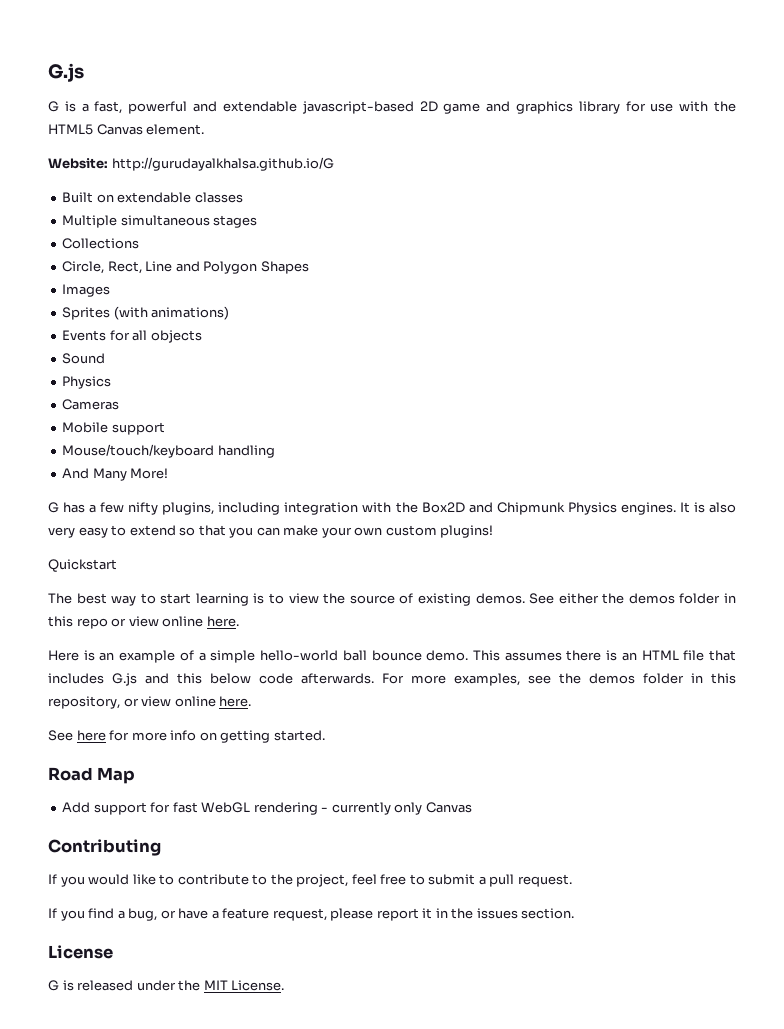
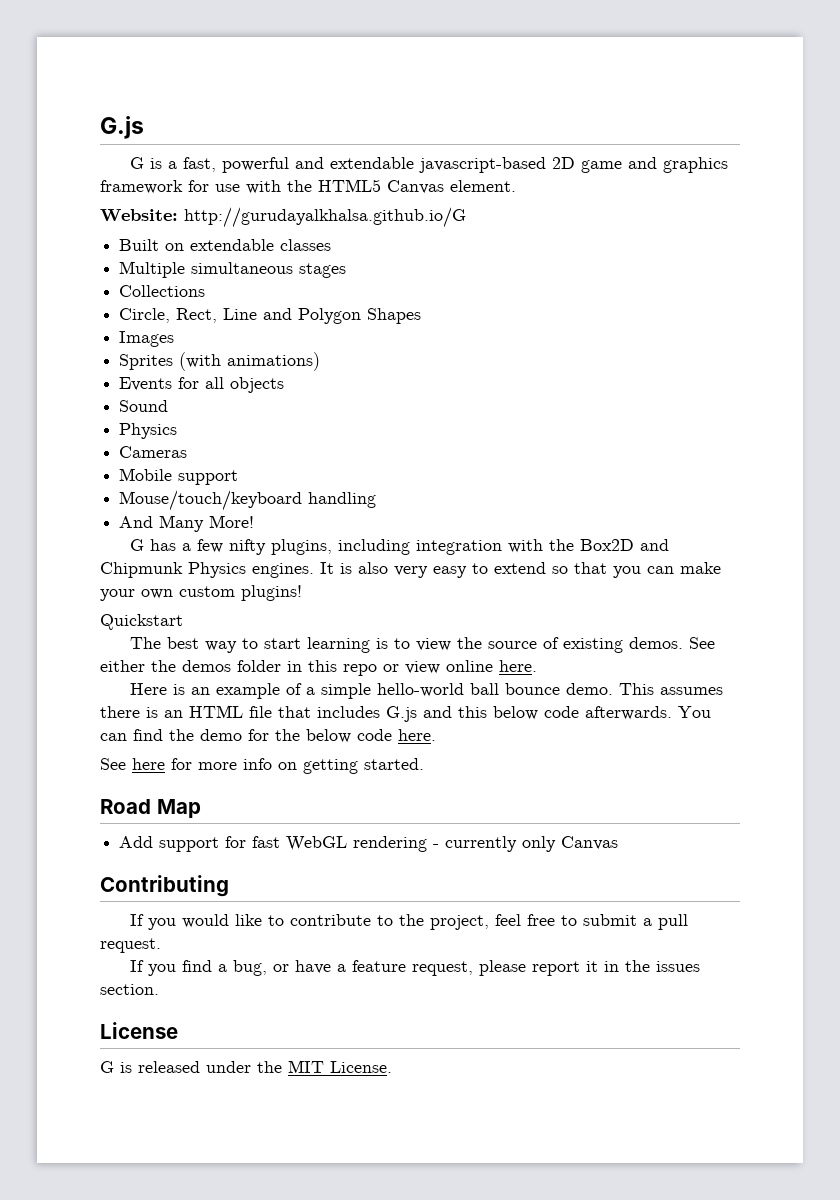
- G is a fast, powerful and extendable javascript-based 2D game and graphics library for use with the HTML5 Canvas element.
+ G is a fast, powerful and extendable javascript-based 2D game and graphics framework for use with the HTML5 Canvas element.
- For more examples, see the demos folder in this repository, or view online here.
+ You can find the demo for the below code here.

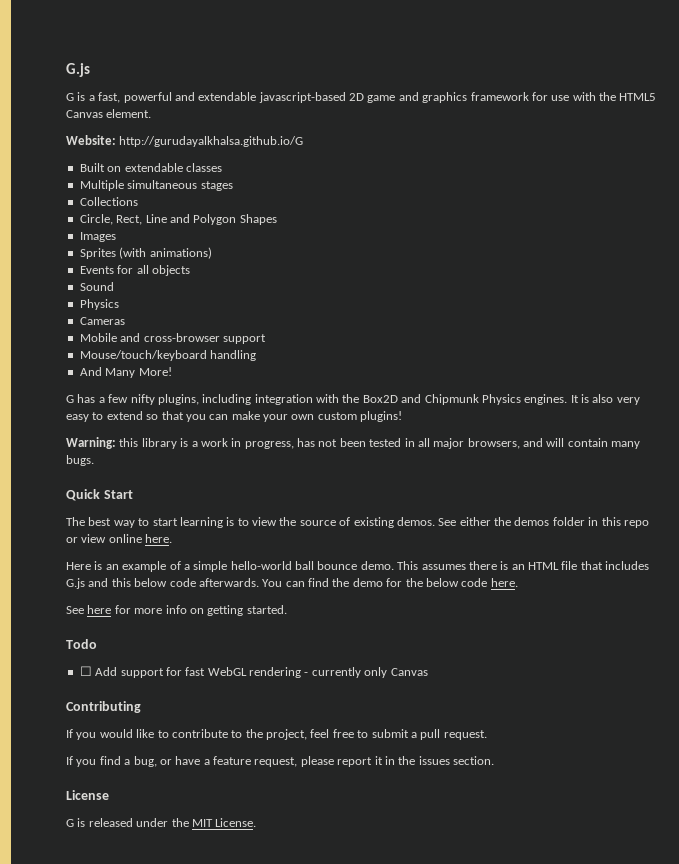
- Mobile support
+ Mobile and cross-browser support
- Quickstart
+ Warning: this library is a work in progress, has not been tested in all major browsers, and will contain many bugs.
+ Quick Start
- Road Map
- Add support for fast WebGL rendering - currently only Canvas
+ Todo
+ ☐ Add support for fast WebGL rendering - currently only Canvas

